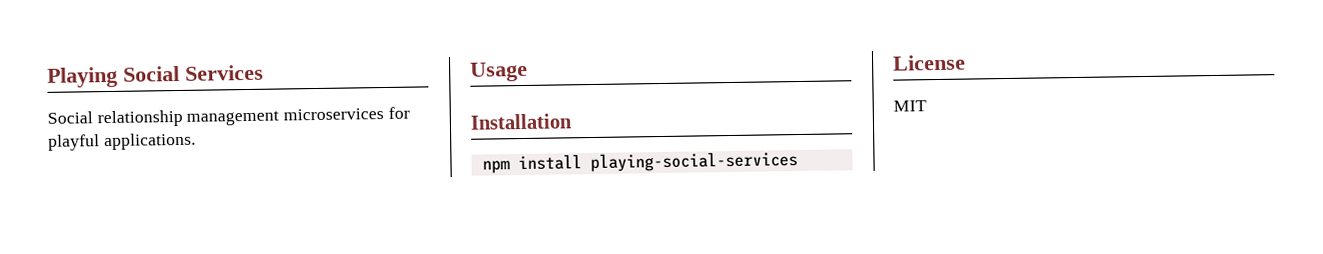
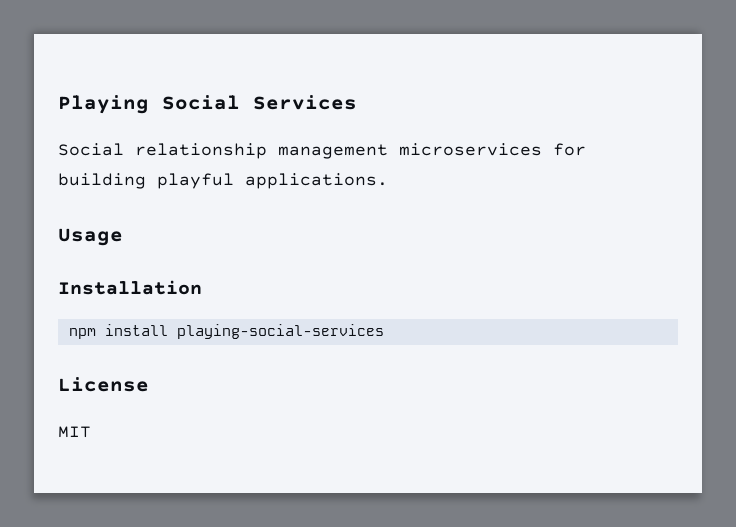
- Social relationship management microservices for playful applications.
+ Social relationship management microservices for building playful applications.

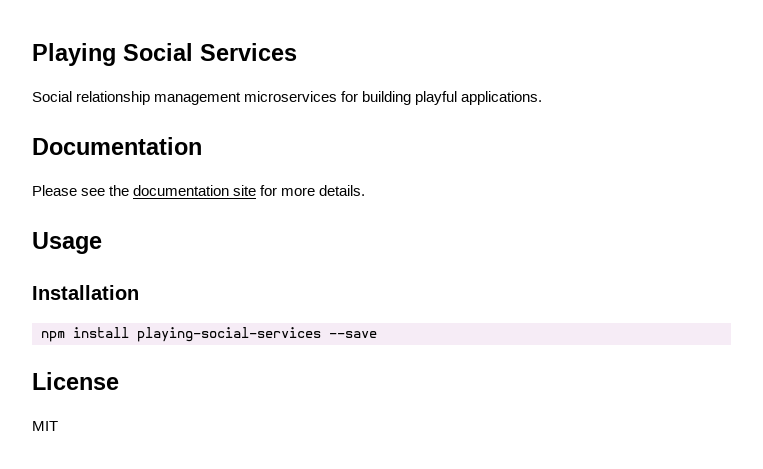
+ Documentation
+ Please see the documentation site for more details.
- npm install playing-social-services
+ npm install playing-social-services --save

